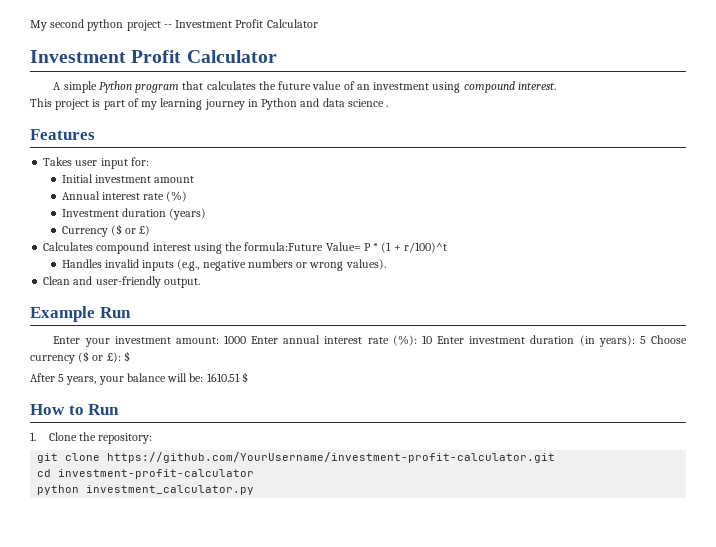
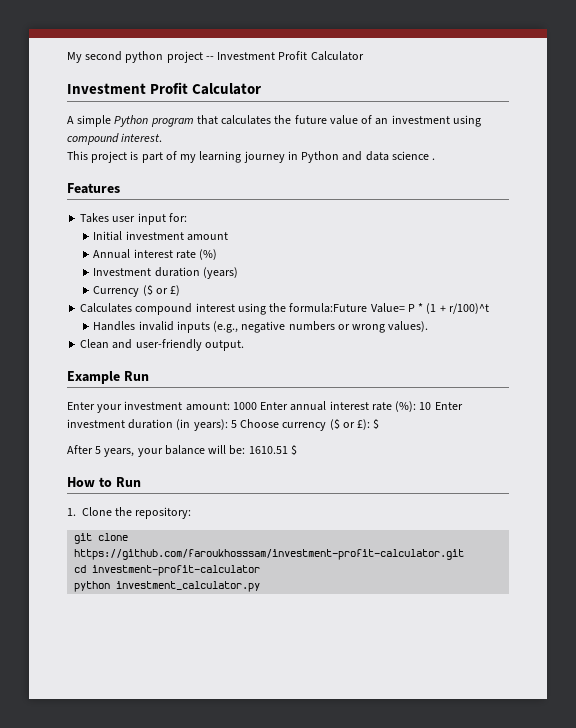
- git clone https://github.com/YourUsername/investment-profit-calculator.git
+ git clone https://github.com/faroukhosssam/investment-profit-calculator.git

